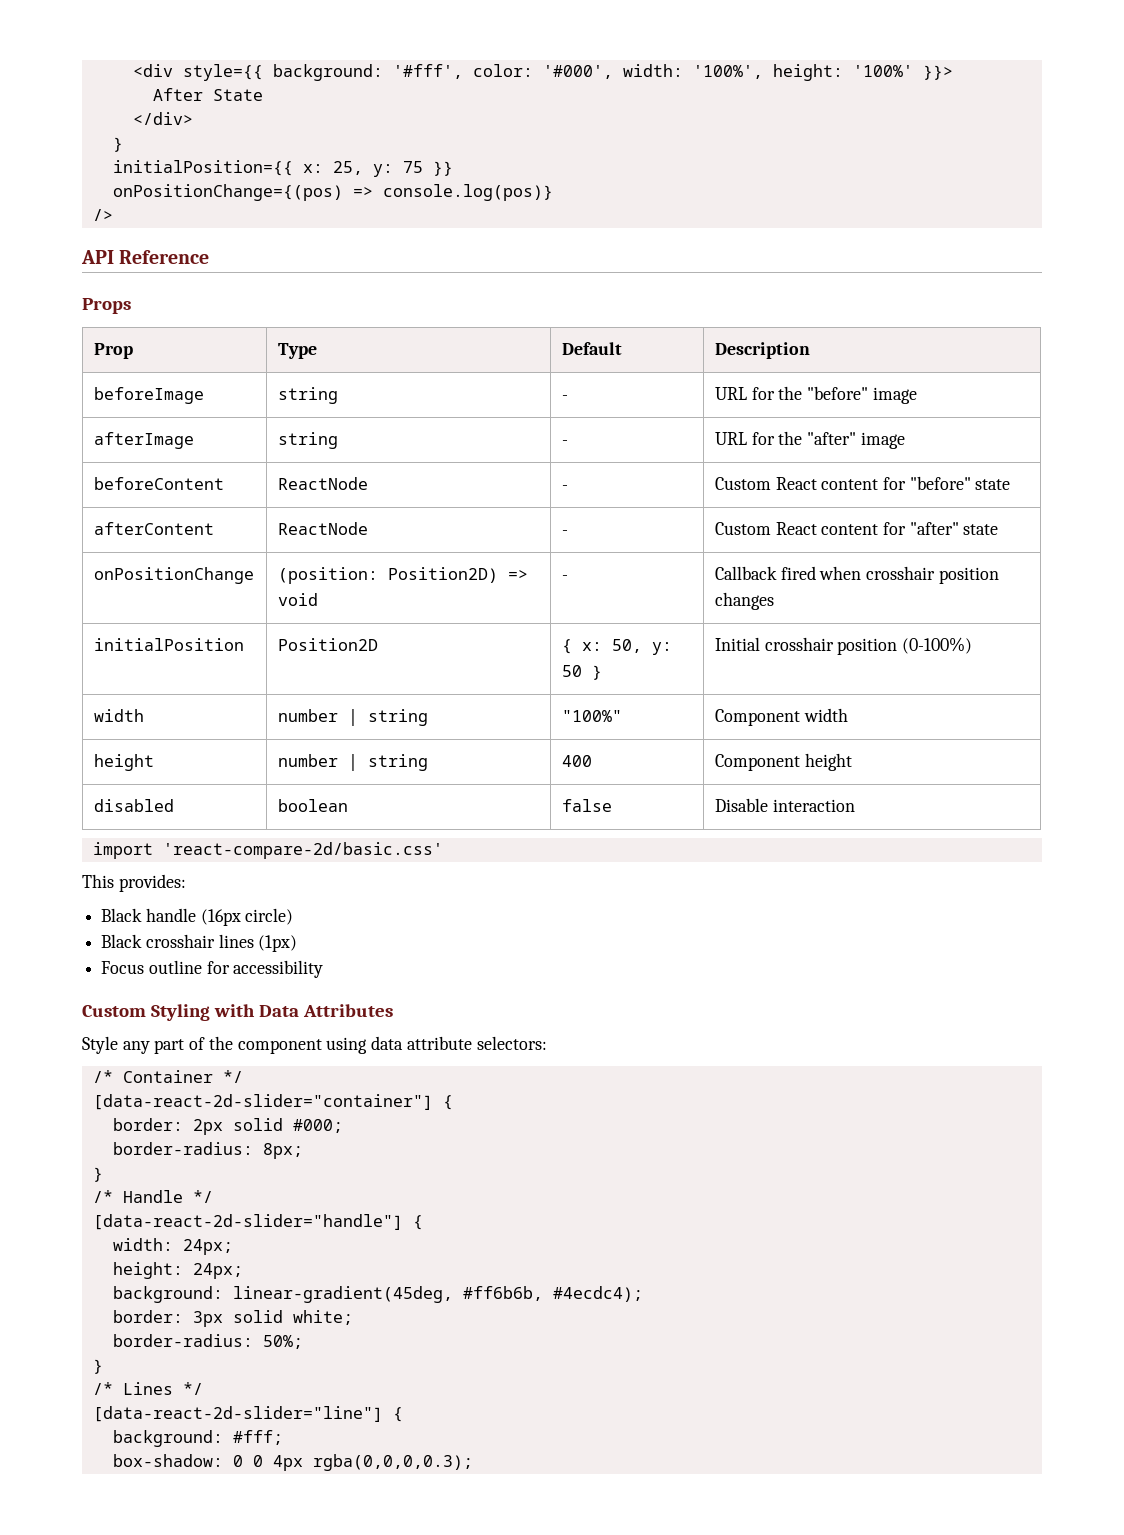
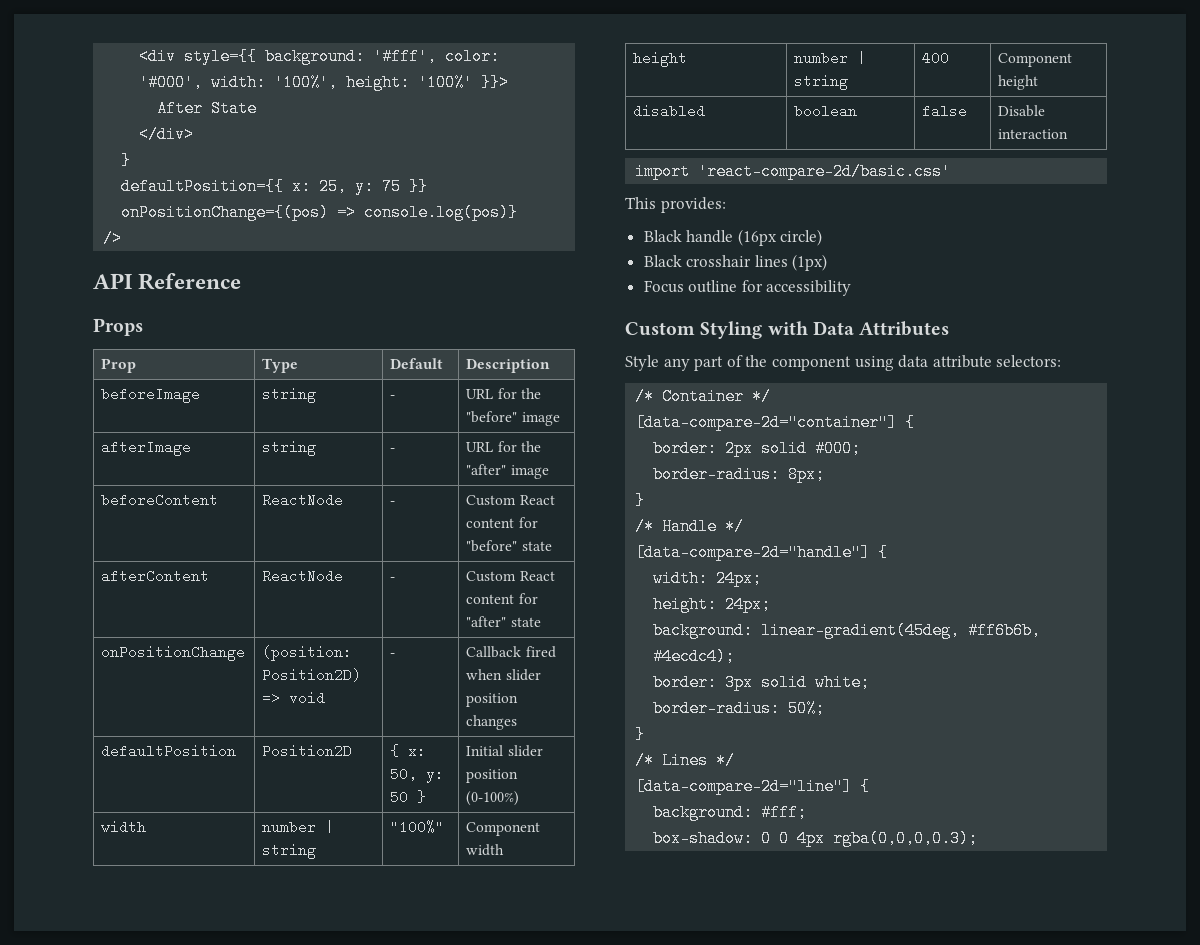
- initialPosition={{ x: 25, y: 75 }}
+ defaultPosition={{ x: 25, y: 75 }}
- onPositionChange | (position: Position2D) => void | - | Callback fired when crosshair position changes
+ onPositionChange | (position: Position2D) => void | - | Callback fired when slider position changes
- initialPosition | Position2D | { x: 50, y: 50 } | Initial crosshair position (0-100%)
+ defaultPosition | Position2D | { x: 50, y: 50 } | Initial slider position (0-100%)
- [data-react-2d-slider="container"] {
+ [data-compare-2d="container"] {
- [data-react-2d-slider="handle"] {
+ [data-compare-2d="handle"] {
- [data-react-2d-slider="line"] {
+ [data-compare-2d="line"] {

